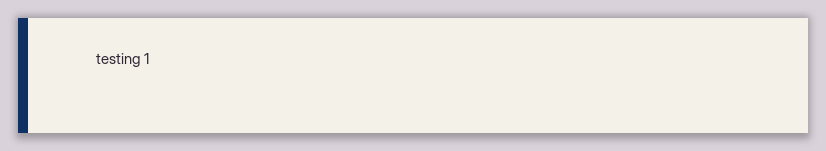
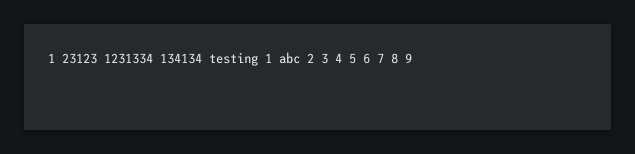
- testing 1
+ 1 23123 1231334 134134 testing 1 abc 2 3 4 5 6 7 8 9

